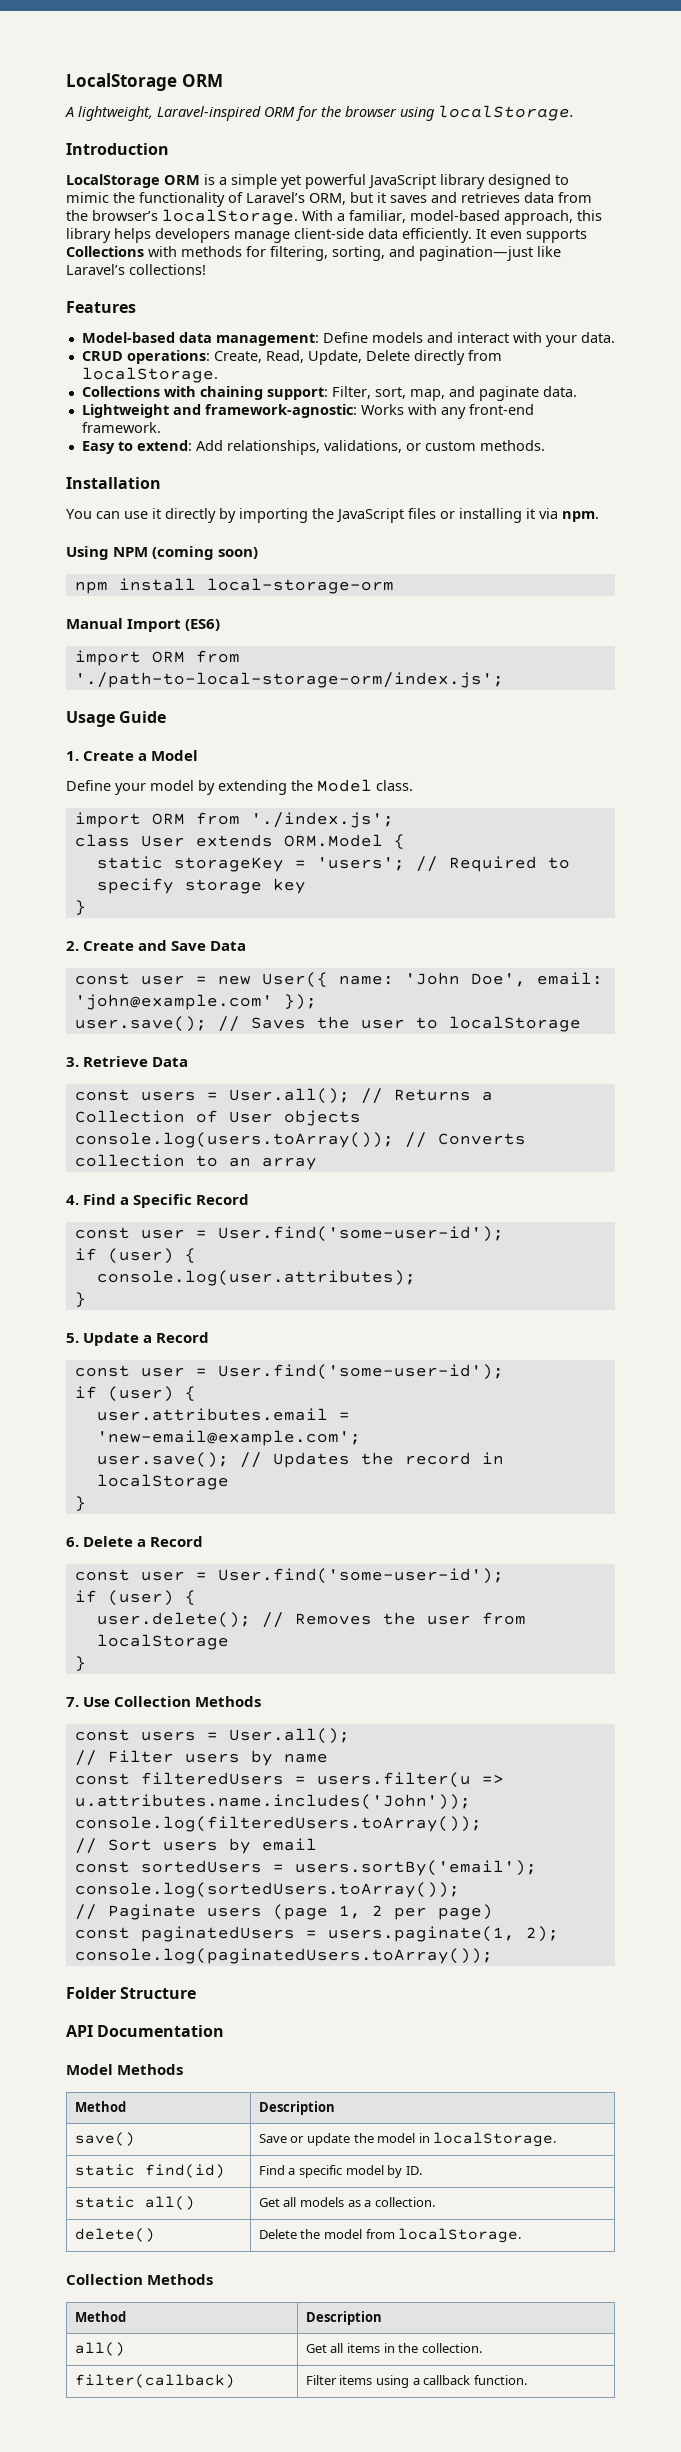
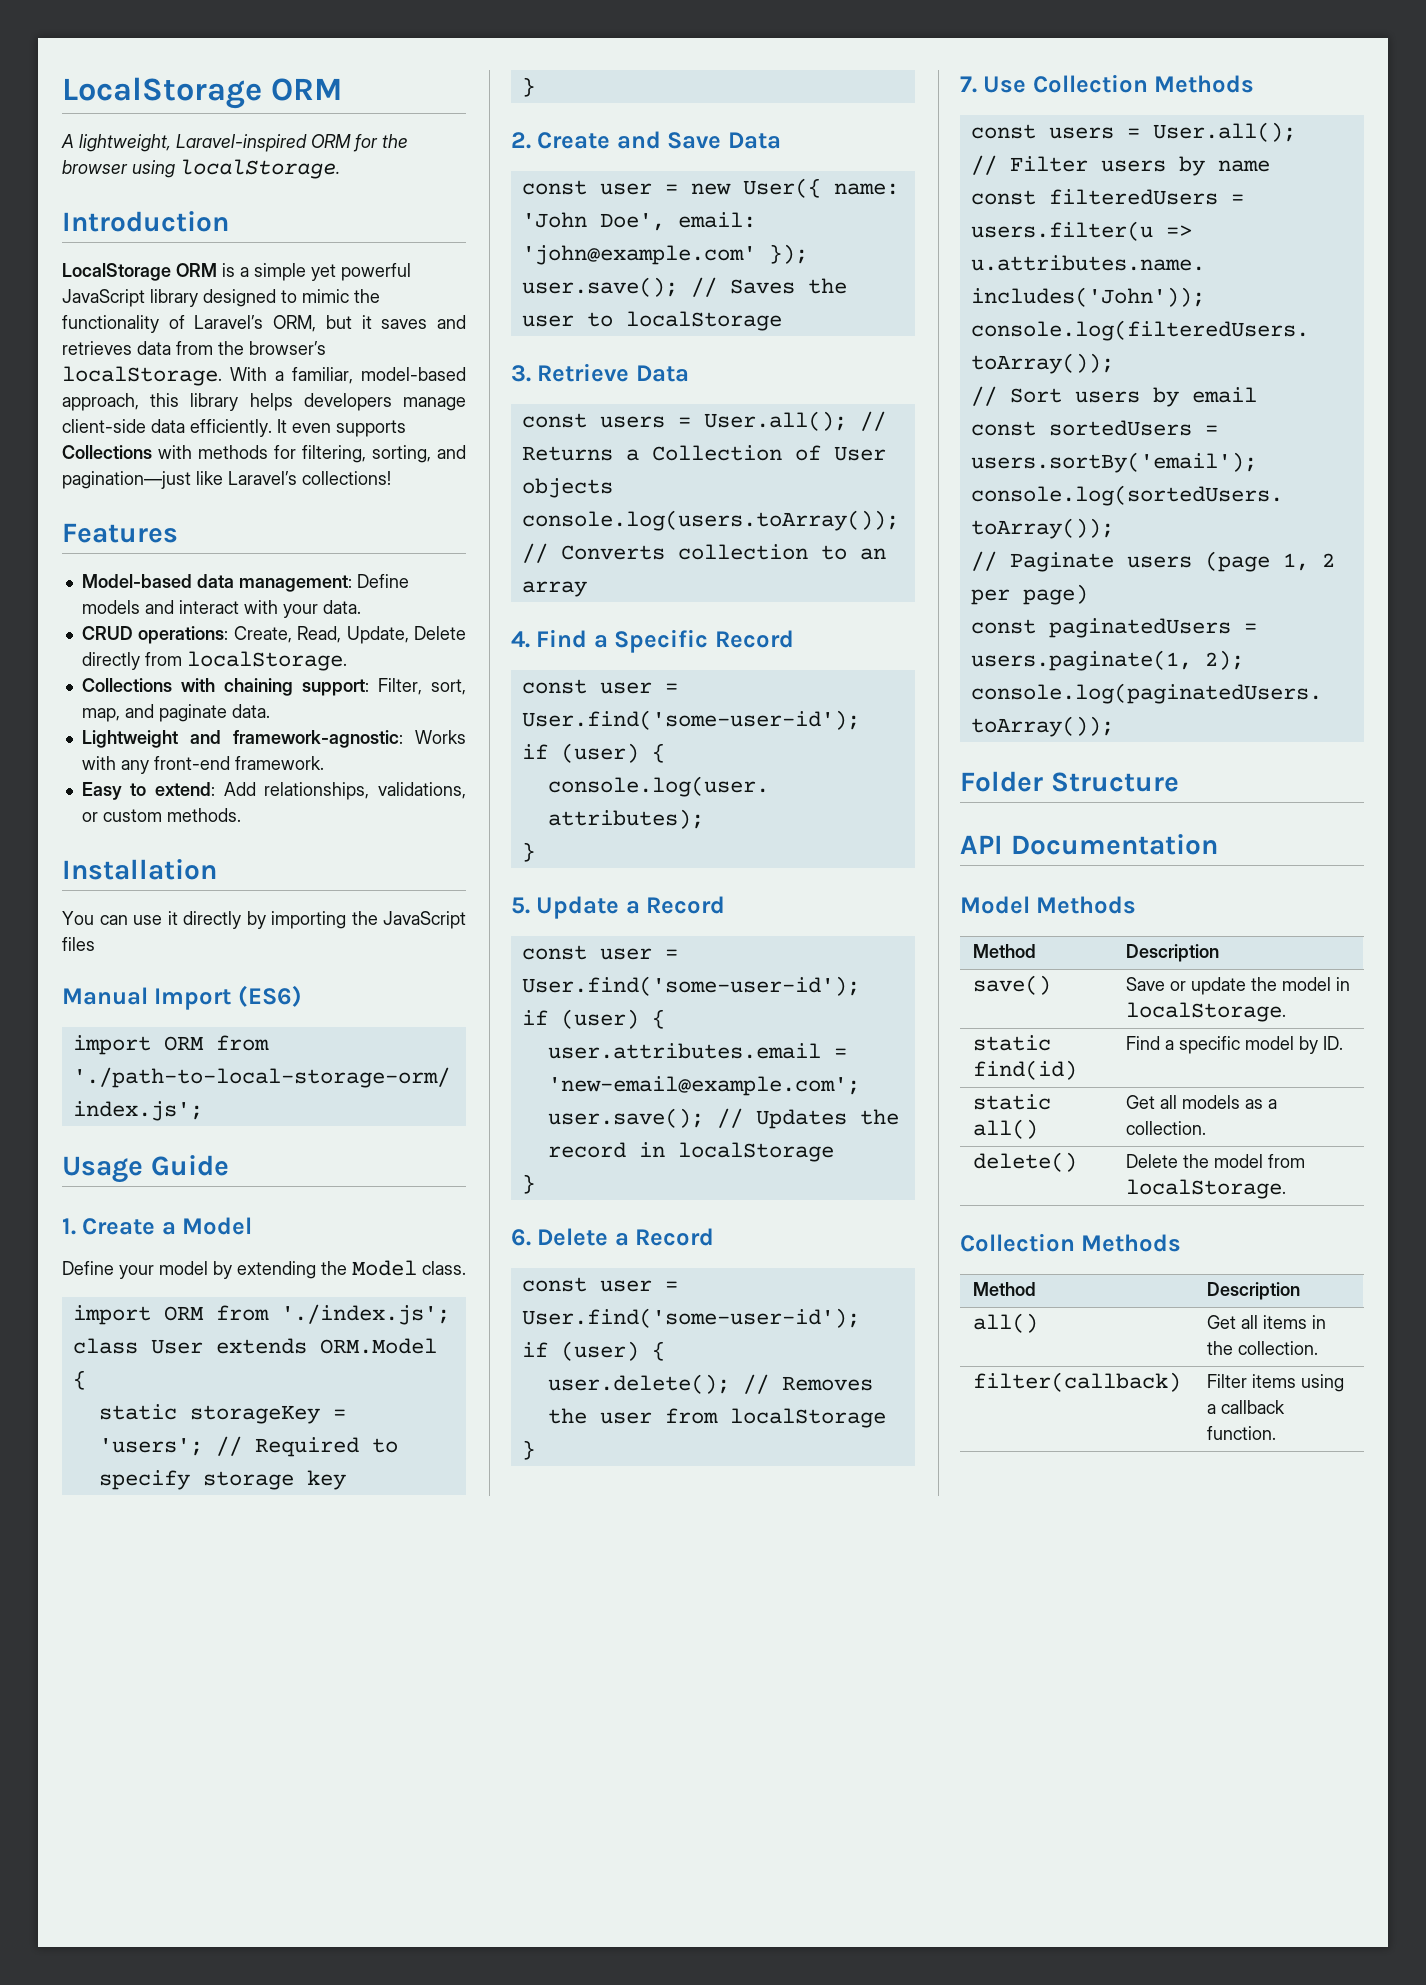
- You can use it directly by importing the JavaScript files or installing it via npm.
- Using NPM (coming soon)
- npm install local-storage-orm
+ You can use it directly by importing the JavaScript files

